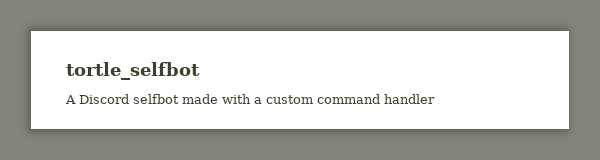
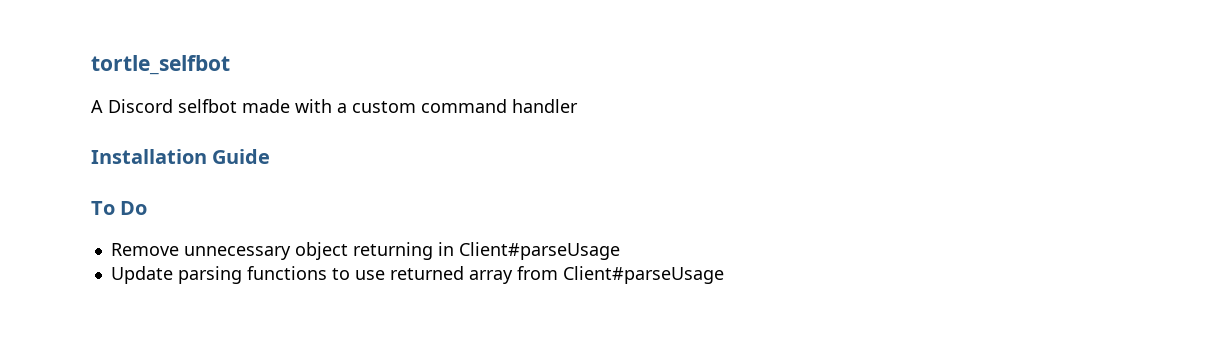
+ Installation Guide
+ To Do
+ Remove unnecessary object returning in Client#parseUsage
+ Update parsing functions to use returned array from Client#parseUsage

